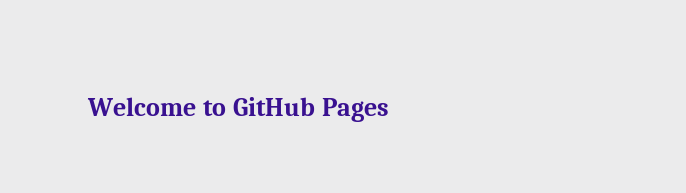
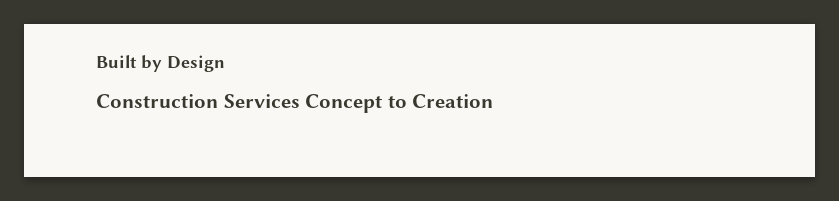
- Welcome to GitHub Pages
+ Built by Design
+ Construction Services Concept to Creation

